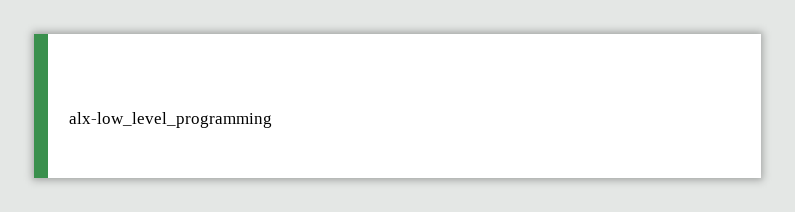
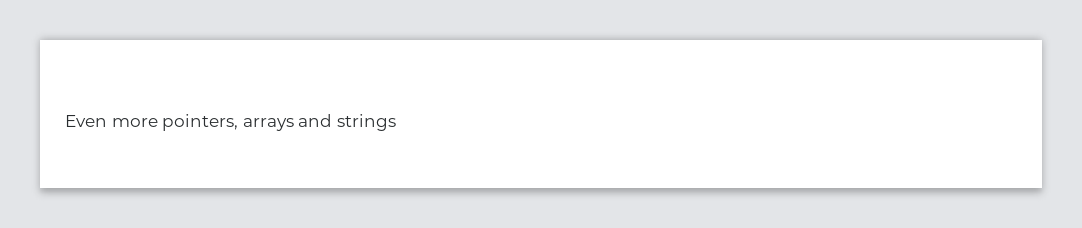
- alx-low_level_programming
+ Even more pointers, arrays and strings

